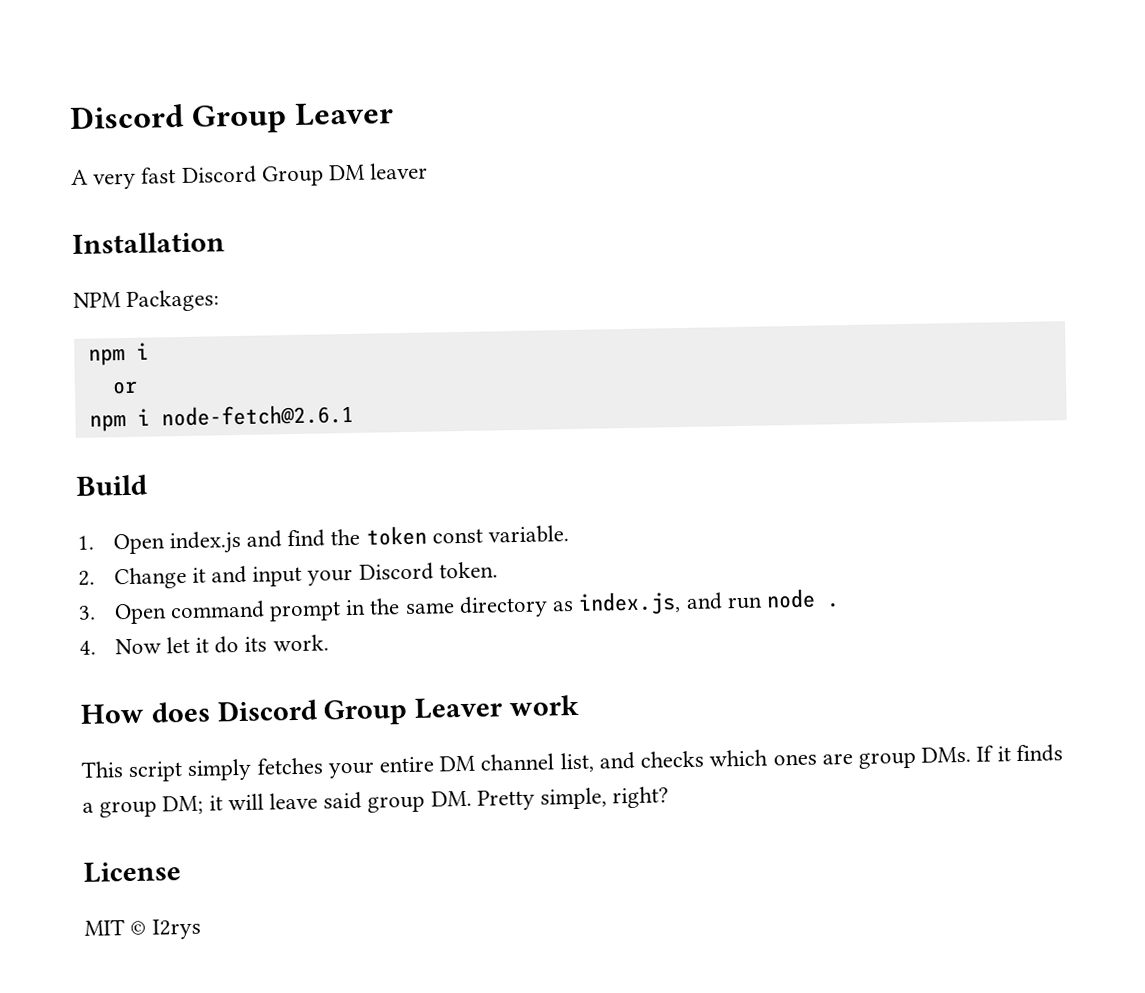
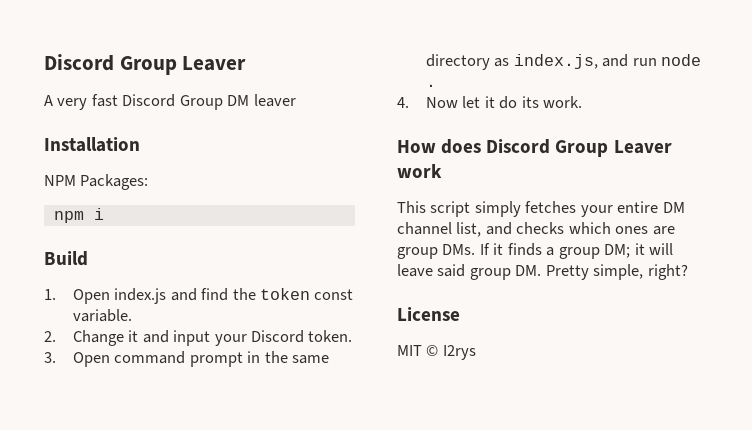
- or
- npm i node-fetch@2.6.1

